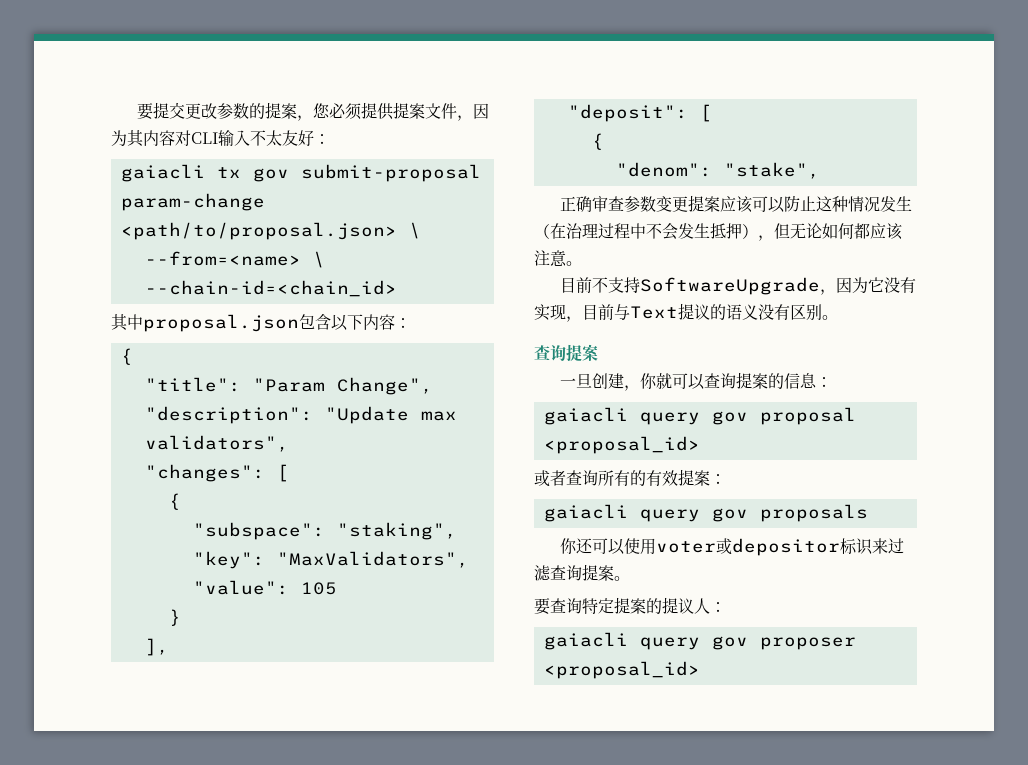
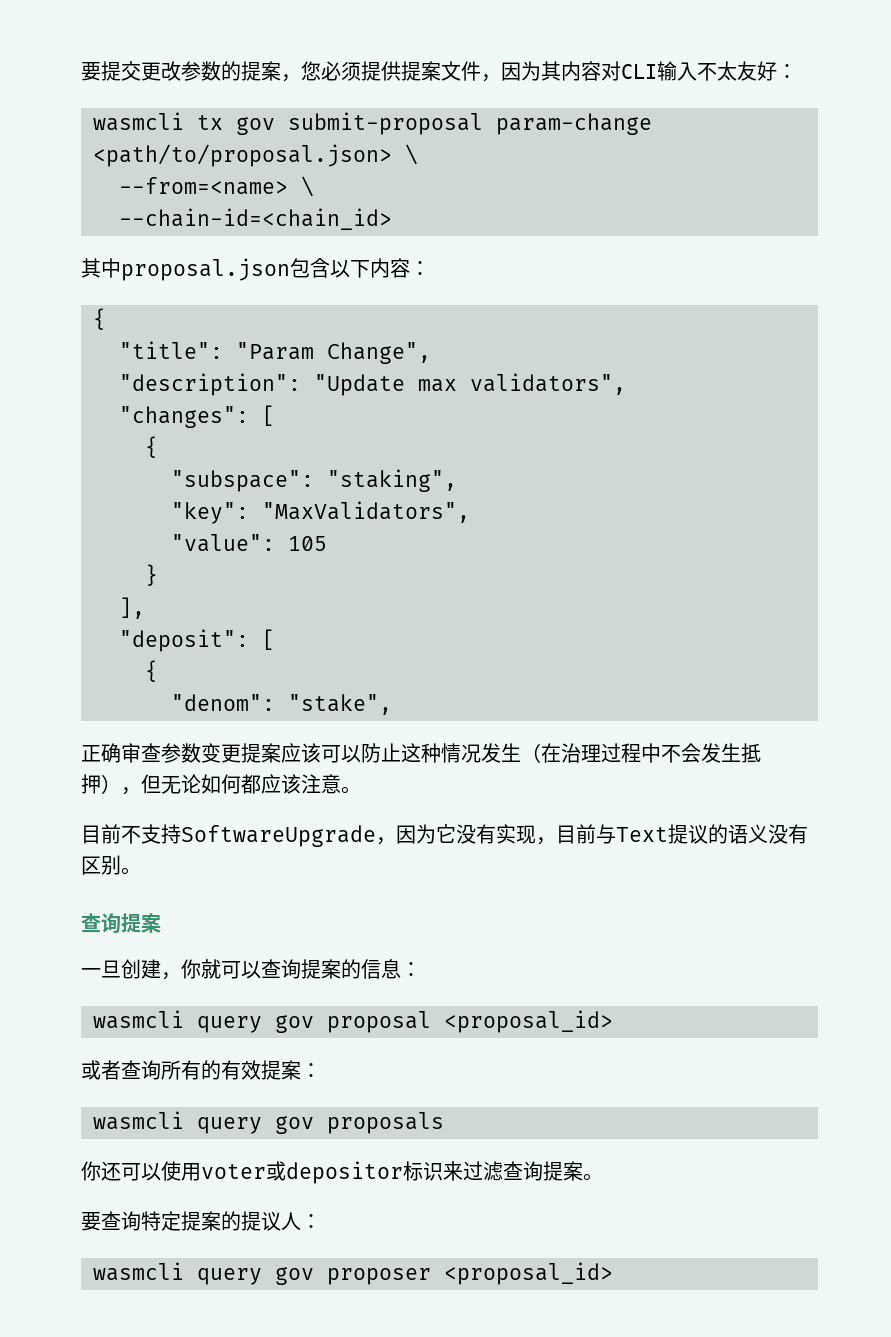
- gaiacli tx gov submit-proposal param-change <path/to/proposal.json> \
+ wasmcli tx gov submit-proposal param-change <path/to/proposal.json> \
- gaiacli query gov proposal <proposal_id>
+ wasmcli query gov proposal <proposal_id>
- gaiacli query gov proposals
+ wasmcli query gov proposals
- gaiacli query gov proposer <proposal_id>
+ wasmcli query gov proposer <proposal_id>

